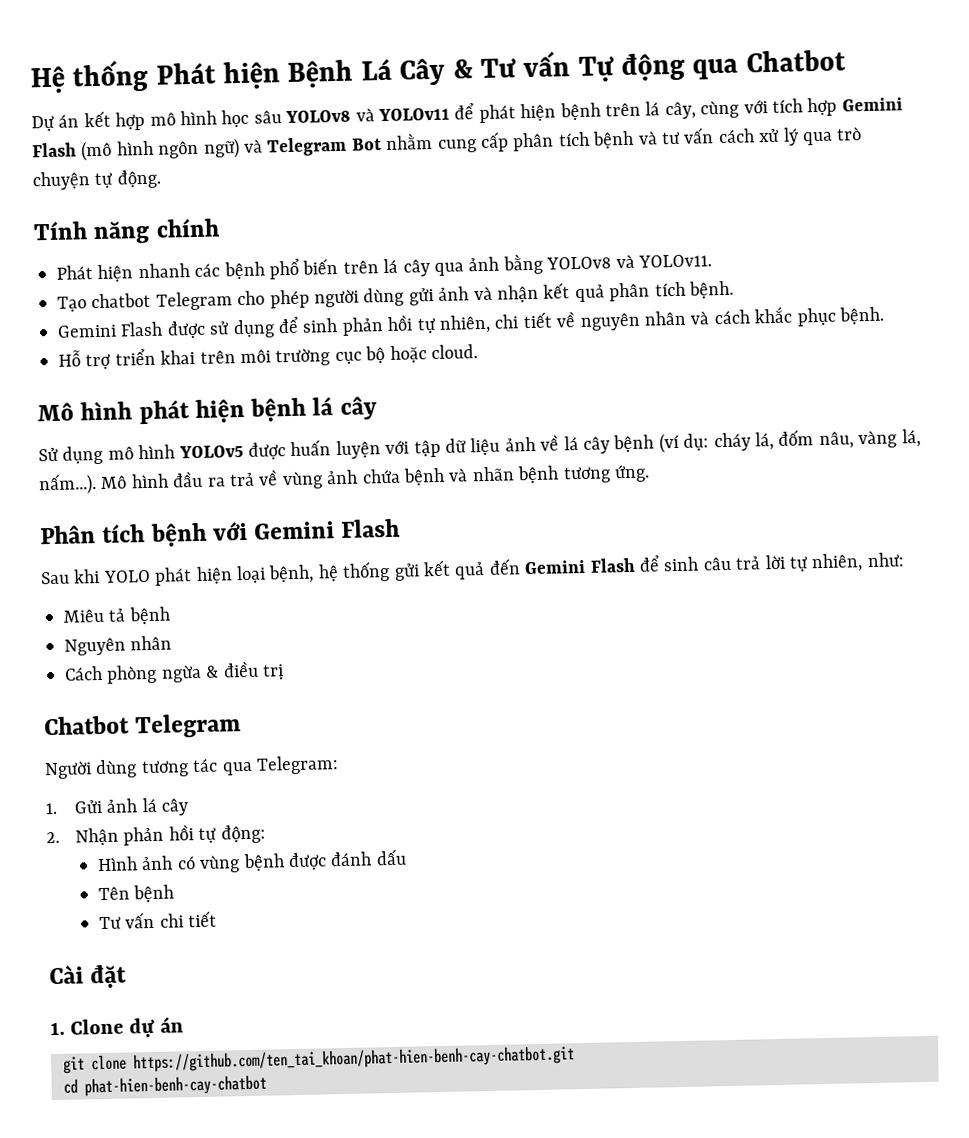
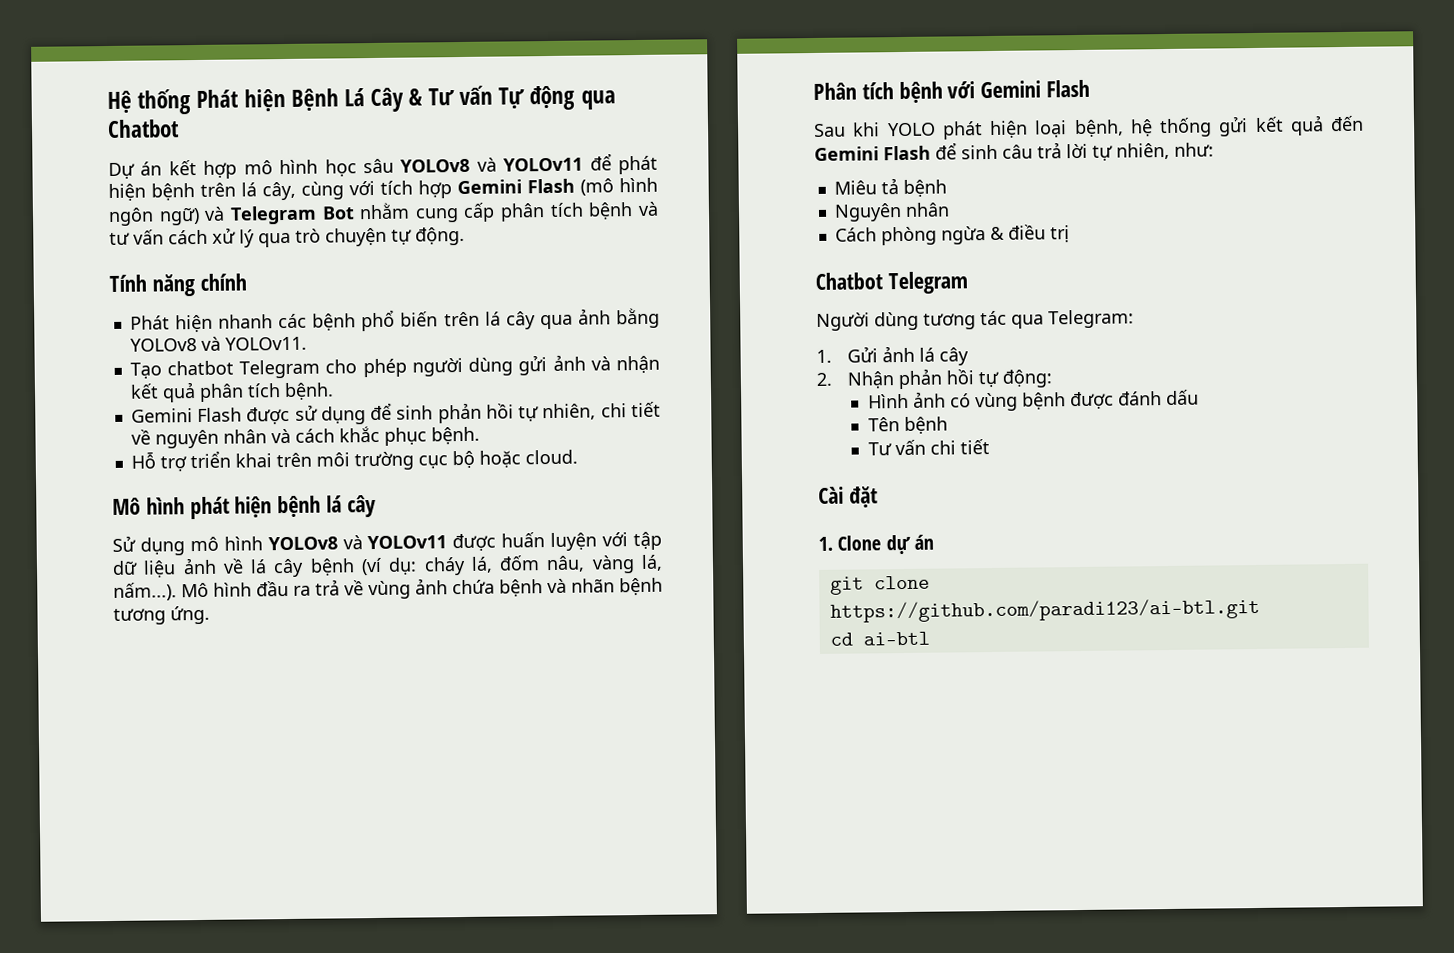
- Sử dụng mô hình YOLOv5 được huấn luyện với tập dữ liệu ảnh về lá cây bệnh (ví dụ: cháy lá, đốm nâu, vàng lá, nấm...). Mô hình đầu ra trả về vùng ảnh chứa bệnh và nhãn bệnh tương ứng.
+ Sử dụng mô hình YOLOv8 và YOLOv11 được huấn luyện với tập dữ liệu ảnh về lá cây bệnh (ví dụ: cháy lá, đốm nâu, vàng lá, nấm...). Mô hình đầu ra trả về vùng ảnh chứa bệnh và nhãn bệnh tương ứng.
- git clone https://github.com/ten_tai_khoan/phat-hien-benh-cay-chatbot.git
+ git clone https://github.com/paradi123/ai-btl.git
- cd phat-hien-benh-cay-chatbot
+ cd ai-btl

